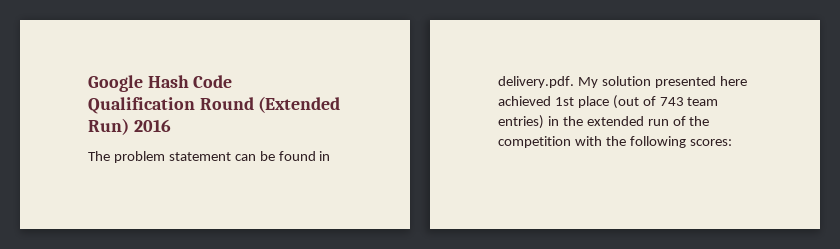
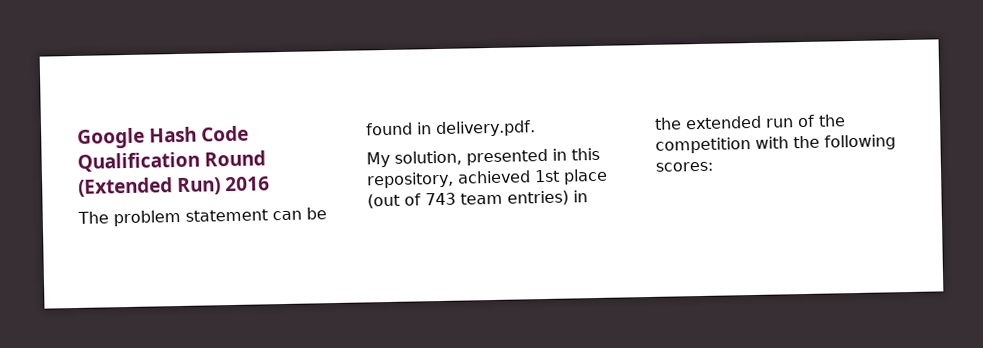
- The problem statement can be found in delivery.pdf. My solution presented here achieved 1st place (out of 743 team entries) in the extended run of the competition with the following scores:
+ The problem statement can be found in delivery.pdf.
+ My solution, presented in this repository, achieved 1st place (out of 743 team entries) in the extended run of the competition with the following scores:

